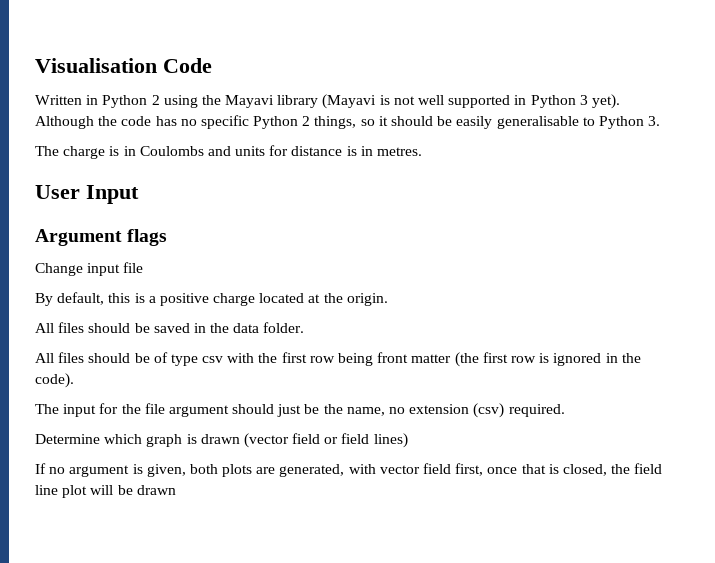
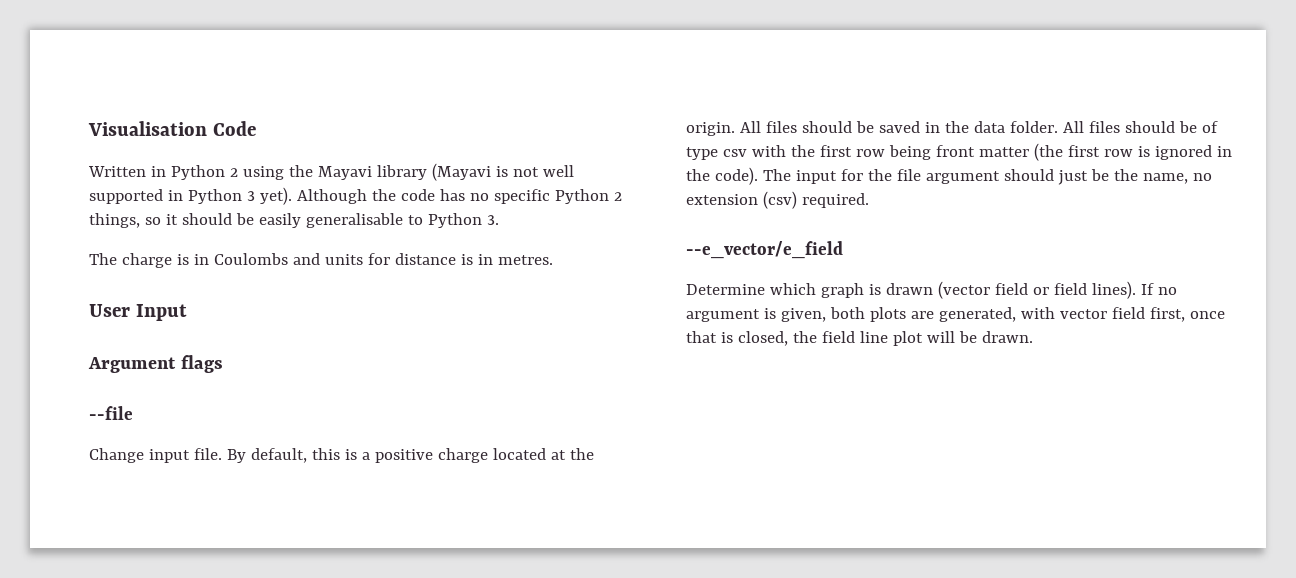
+ --file
- Change input file
- By default, this is a positive charge located at the origin.
- All files should be saved in the data folder.
- All files should be of type csv with the first row being front matter (the first row is ignored in the code).
- The input for the file argument should just be the name, no extension (csv) required.
+ Change input file. By default, this is a positive charge located at the origin. All files should be saved in the data folder. All files should be of type csv with the first row being front matter (the first row is ignored in the code). The input for the file argument should just be the name, no extension (csv) required.
+ --e_vector/e_field
- Determine which graph is drawn (vector field or field lines)
- If no argument is given, both plots are generated, with vector field first, once that is closed, the field line plot will be drawn
+ Determine which graph is drawn (vector field or field lines). If no argument is given, both plots are generated, with vector field first, once that is closed, the field line plot will be drawn.

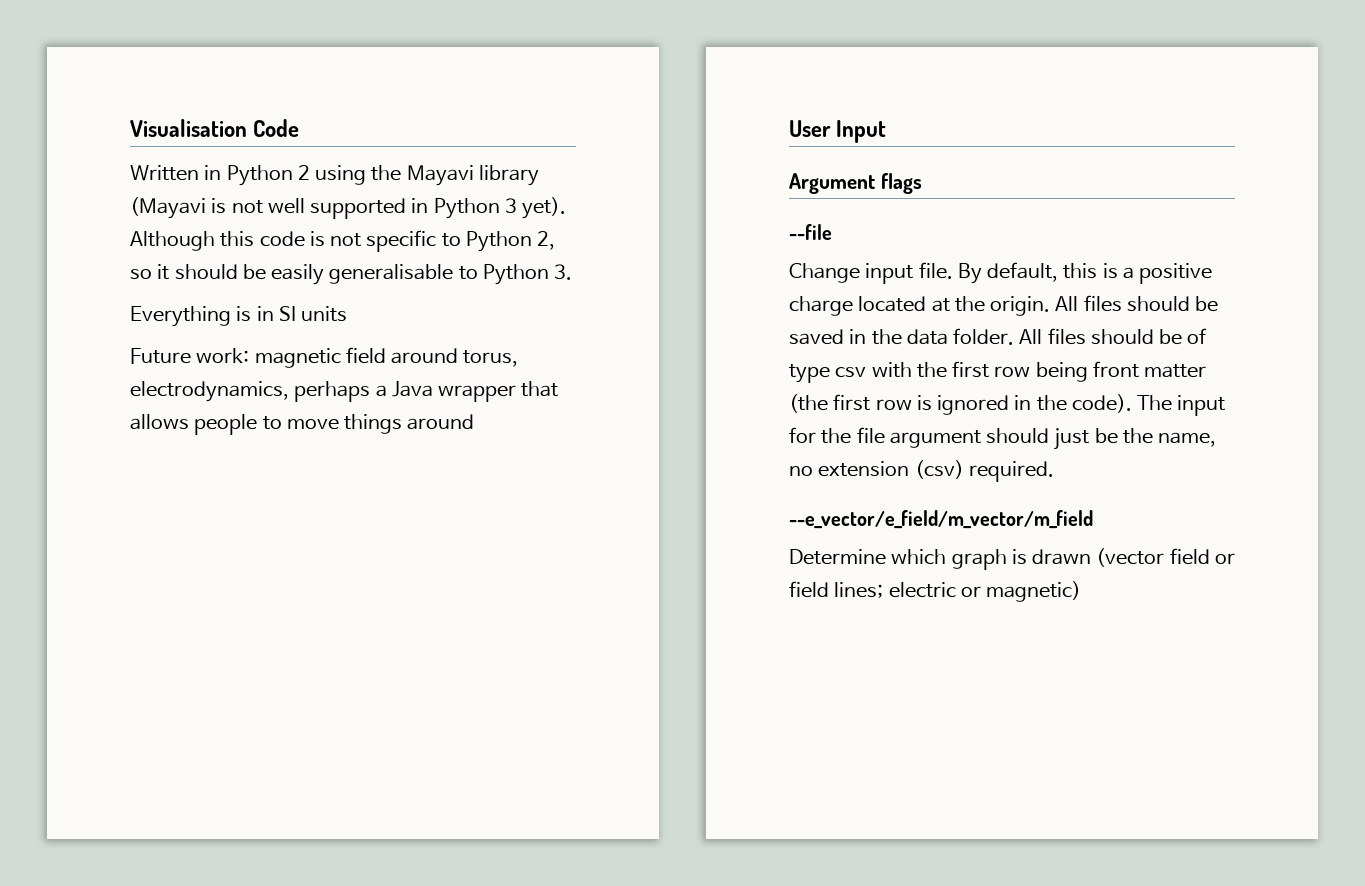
- Although the code has no specific Python 2 things, so it should be easily generalisable to Python 3.
+ Although this code is not specific to Python 2, so it should be easily generalisable to Python 3.
- The charge is in Coulombs and units for distance is in metres.
+ Everything is in SI units
+ Future work: magnetic field around torus, electrodynamics, perhaps a Java wrapper that allows people to move things around
- --e_vector/e_field
+ --e_vector/e_field/m_vector/m_field
- Determine which graph is drawn (vector field or field lines). If no argument is given, both plots are generated, with vector field first, once that is closed, the field line plot will be drawn.
+ Determine which graph is drawn (vector field or field lines; electric or magnetic)

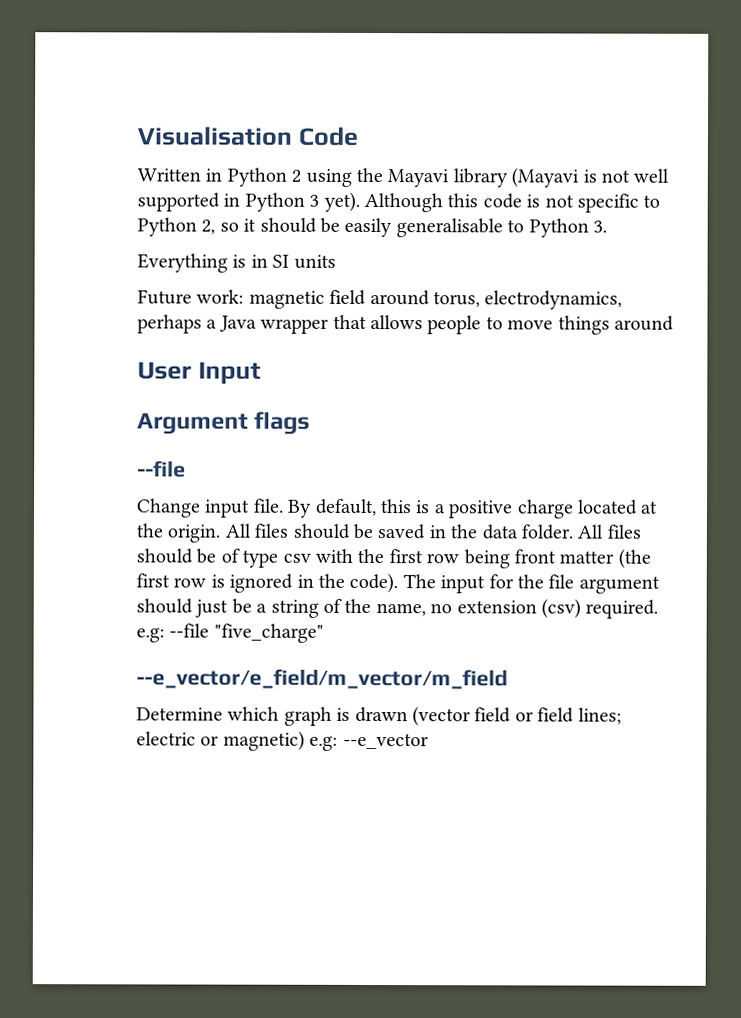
- The input for the file argument should just be the name, no extension (csv) required.
+ The input for the file argument should just be a string of the name, no extension (csv) required. e.g: --file "five_charge"
- Determine which graph is drawn (vector field or field lines; electric or magnetic)
+ Determine which graph is drawn (vector field or field lines; electric or magnetic) e.g: --e_vector

